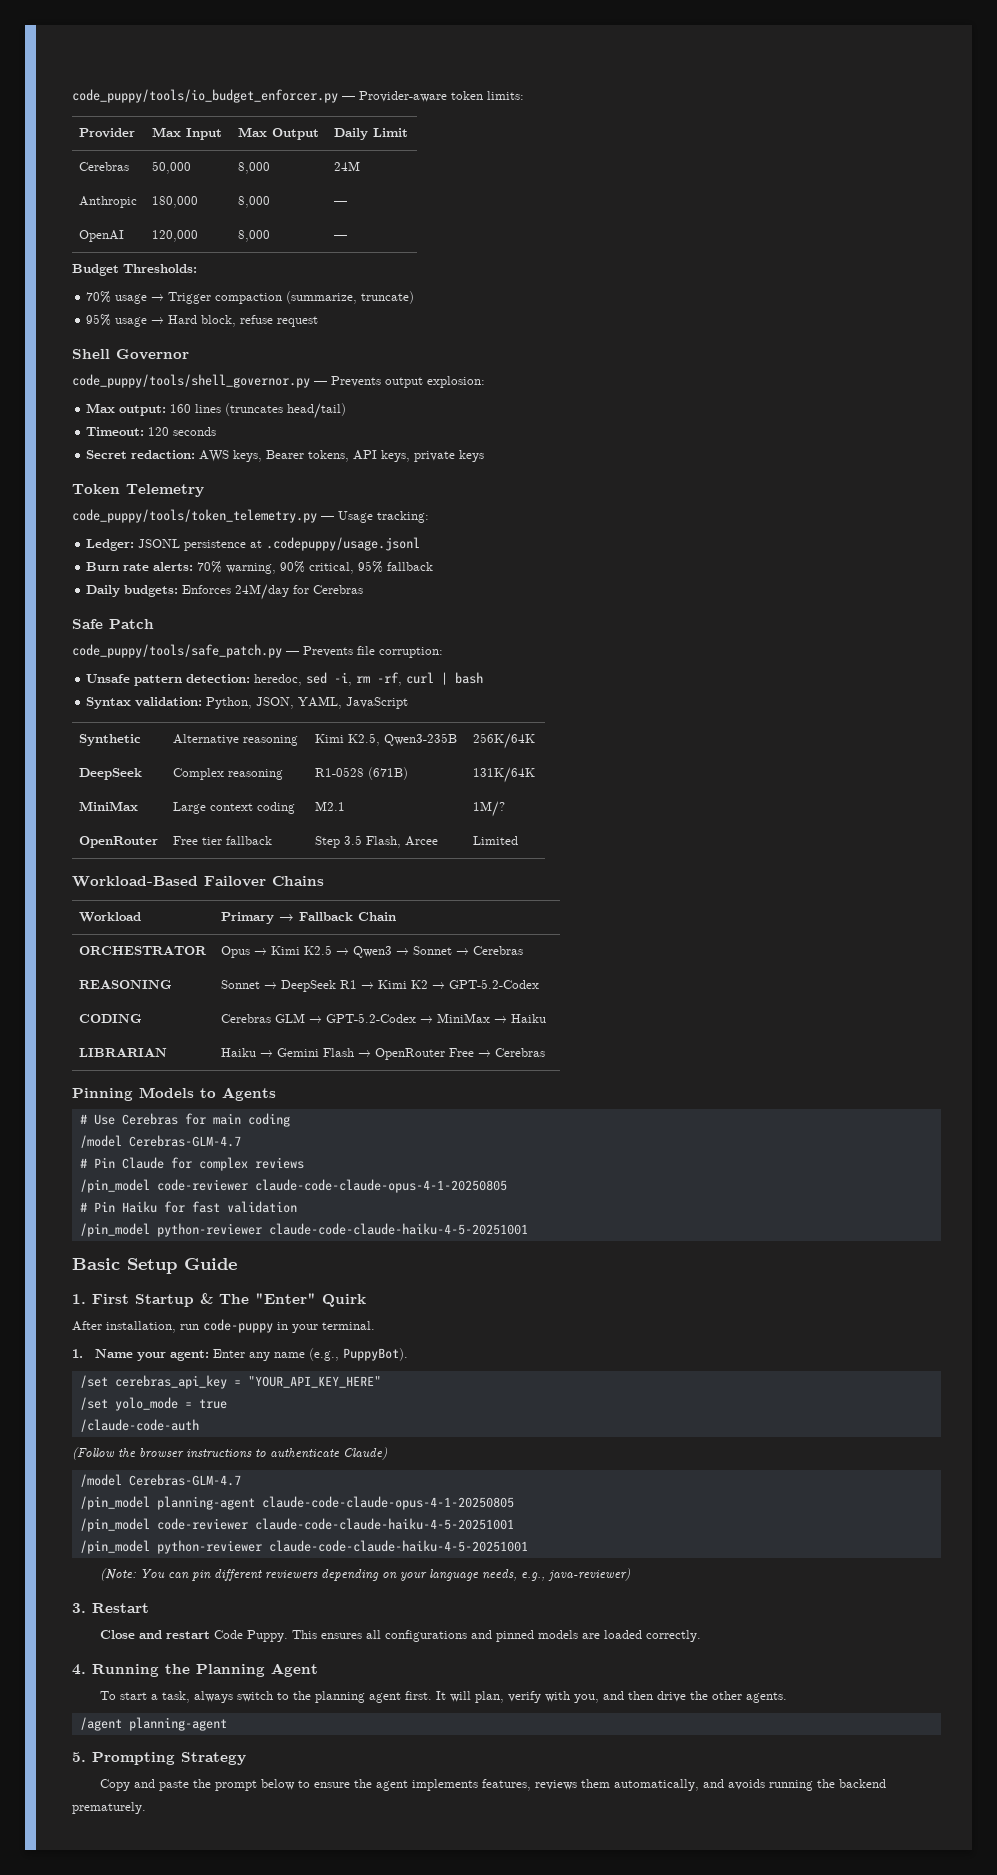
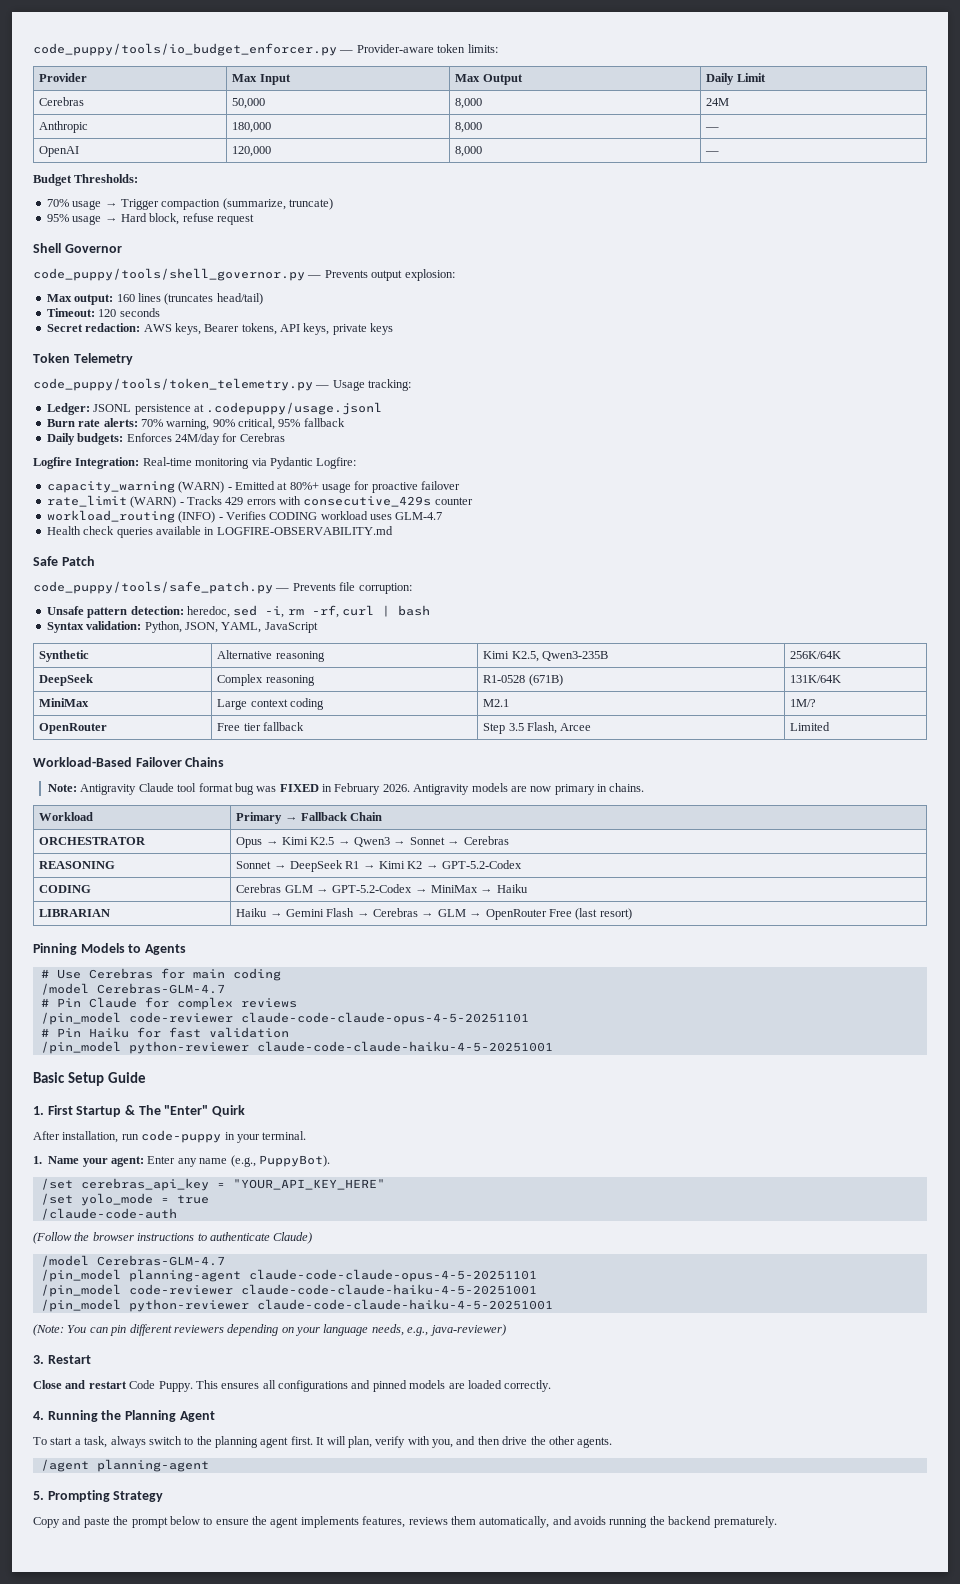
+ Logfire Integration: Real-time monitoring via Pydantic Logfire:
+ capacity_warning (WARN) - Emitted at 80%+ usage for proactive failover
+ rate_limit (WARN) - Tracks 429 errors with consecutive_429s counter
+ workload_routing (INFO) - Verifies CODING workload uses GLM-4.7
+ Health check queries available in LOGFIRE-OBSERVABILITY.md
+ Note: Antigravity Claude tool format bug was FIXED in February 2026. Antigravity models are now primary in chains.
- LIBRARIAN | Haiku → Gemini Flash → OpenRouter Free → Cerebras
+ LIBRARIAN | Haiku → Gemini Flash → Cerebras → GLM → OpenRouter Free (last resort)
- /pin_model code-reviewer claude-code-claude-opus-4-1-20250805
+ /pin_model code-reviewer claude-code-claude-opus-4-5-20251101
- /pin_model planning-agent claude-code-claude-opus-4-1-20250805
+ /pin_model planning-agent claude-code-claude-opus-4-5-20251101

